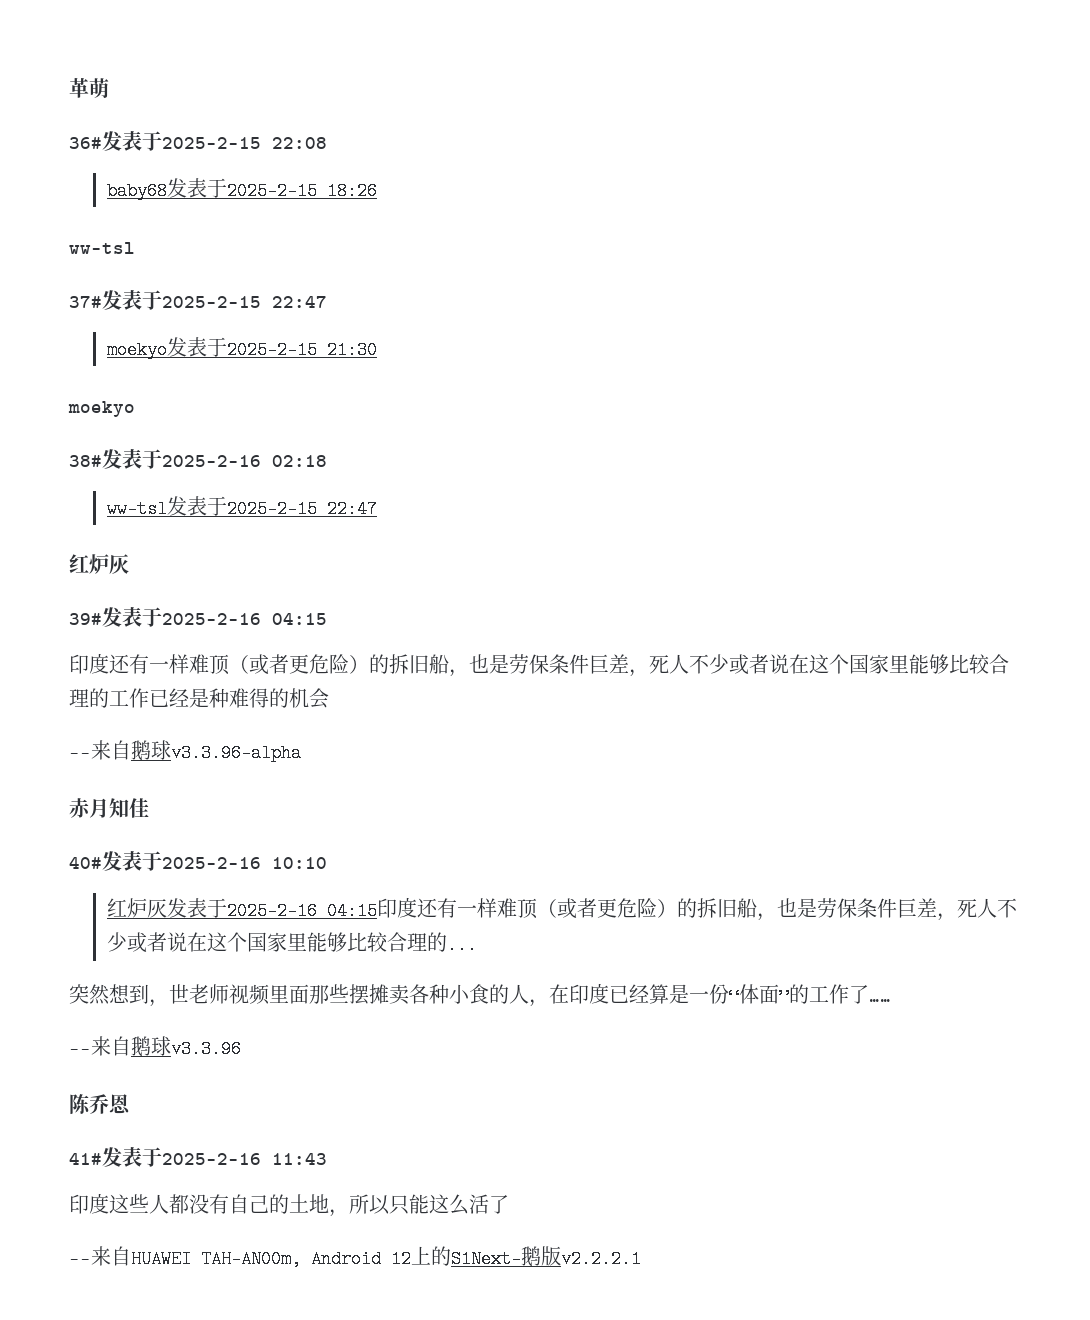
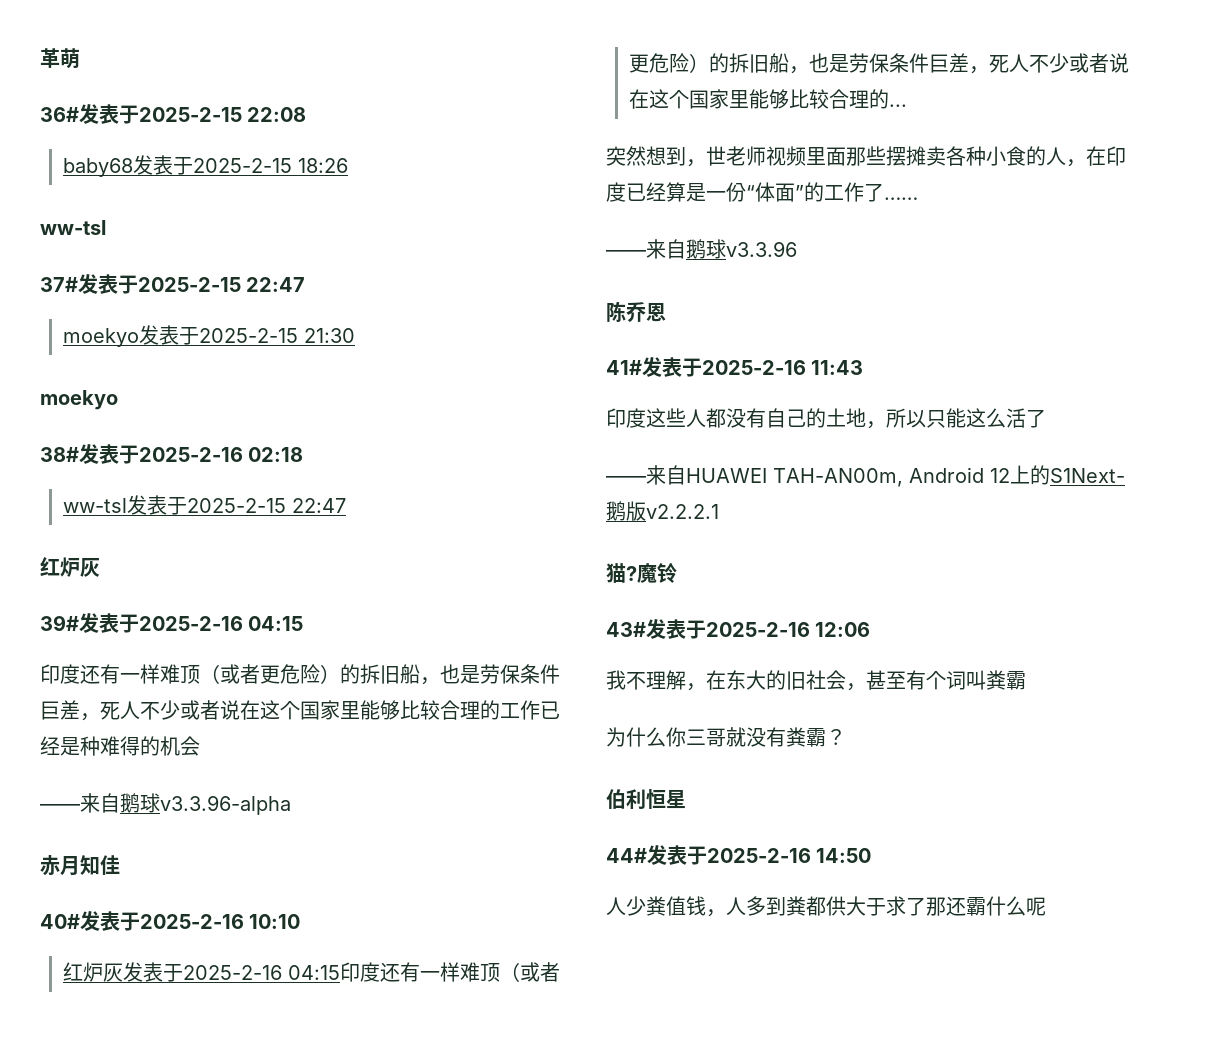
+ 猫?魔铃
+ 43#发表于2025-2-16 12:06
+ 我不理解，在东大的旧社会，甚至有个词叫粪霸
+ 为什么你三哥就没有粪霸？
+ 伯利恒星
+ 44#发表于2025-2-16 14:50
+ 人少粪值钱，人多到粪都供大于求了那还霸什么呢

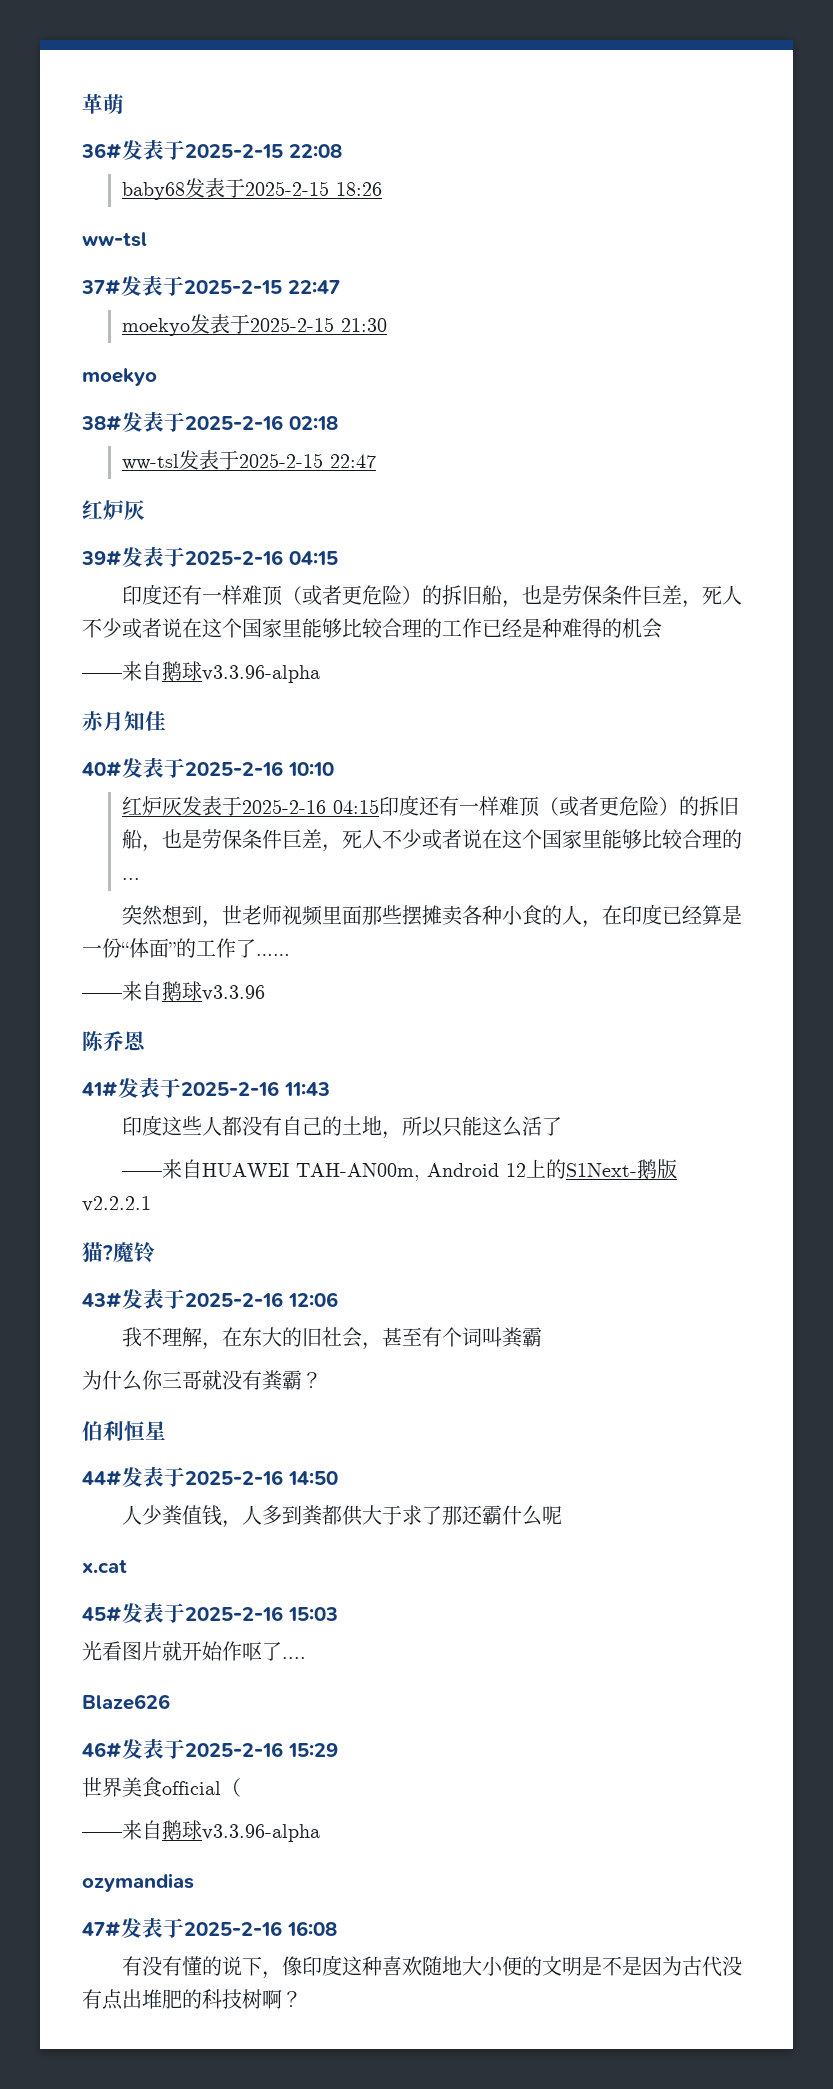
+ x.cat
+ 45#发表于2025-2-16 15:03
+ 光看图片就开始作呕了....
+ Blaze626
+ 46#发表于2025-2-16 15:29
+ 世界美食official（
+ ——来自鹅球v3.3.96-alpha
+ ozymandias
+ 47#发表于2025-2-16 16:08
+ 有没有懂的说下，像印度这种喜欢随地大小便的文明是不是因为古代没有点出堆肥的科技树啊？

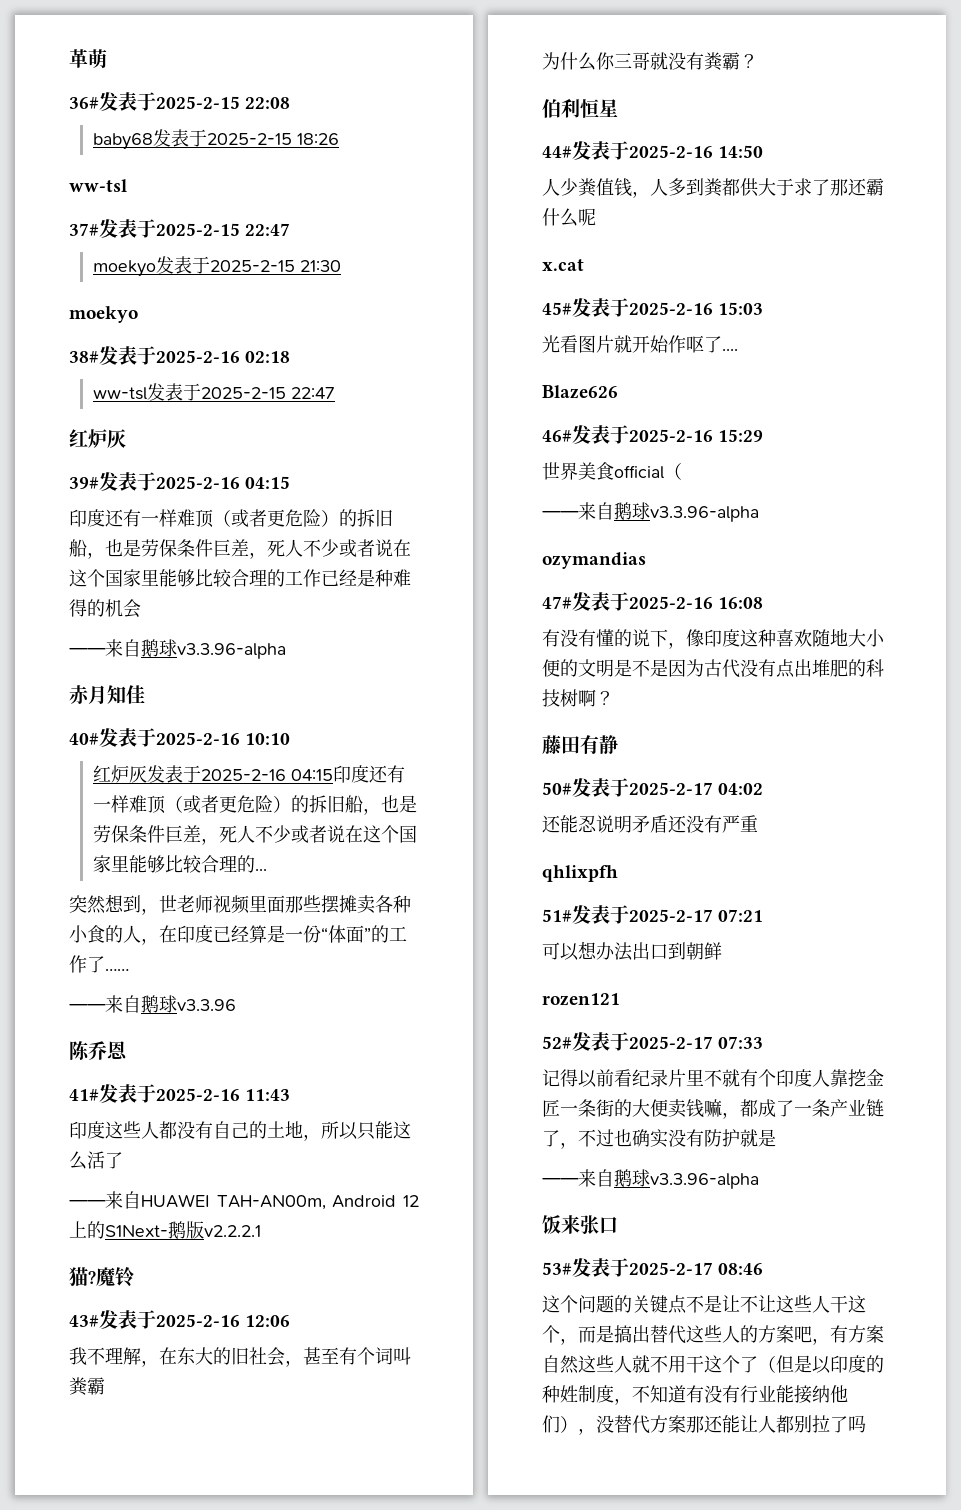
+ 藤田有静
+ 50#发表于2025-2-17 04:02
+ 还能忍说明矛盾还没有严重
+ qhlixpfh
+ 51#发表于2025-2-17 07:21
+ 可以想办法出口到朝鲜
+ rozen121
+ 52#发表于2025-2-17 07:33
+ 记得以前看纪录片里不就有个印度人靠挖金匠一条街的大便卖钱嘛，都成了一条产业链了，不过也确实没有防护就是
+ ——来自鹅球v3.3.96-alpha
+ 饭来张口
+ 53#发表于2025-2-17 08:46
+ 这个问题的关键点不是让不让这些人干这个，而是搞出替代这些人的方案吧，有方案自然这些人就不用干这个了（但是以印度的种姓制度，不知道有没有行业能接纳他们），没替代方案那还能让人都别拉了吗

